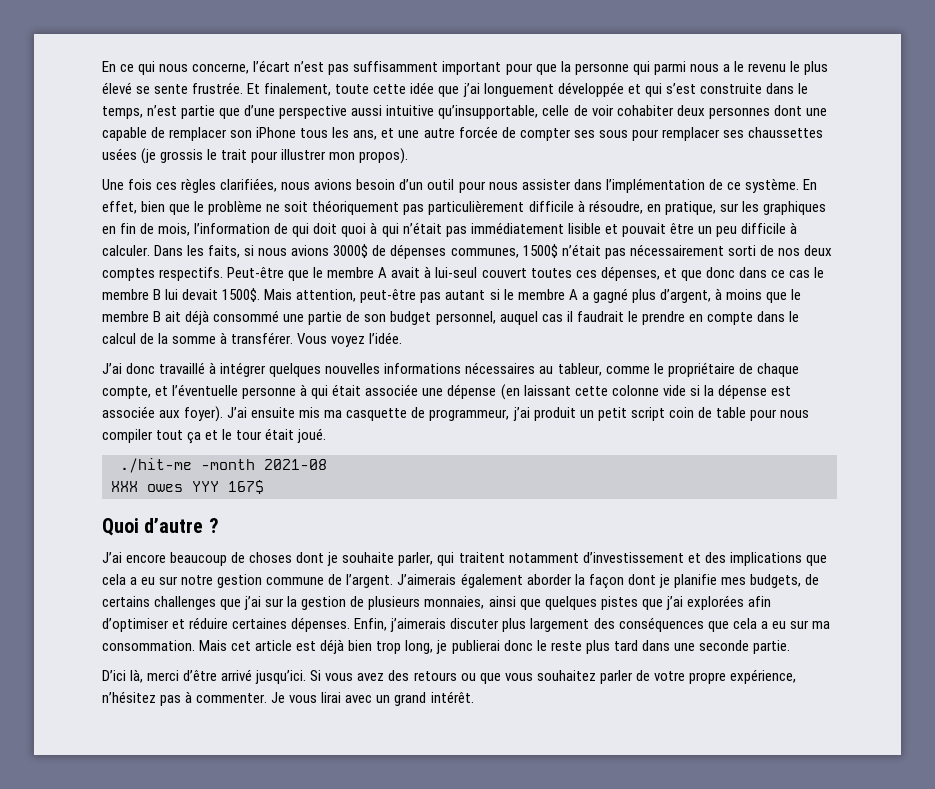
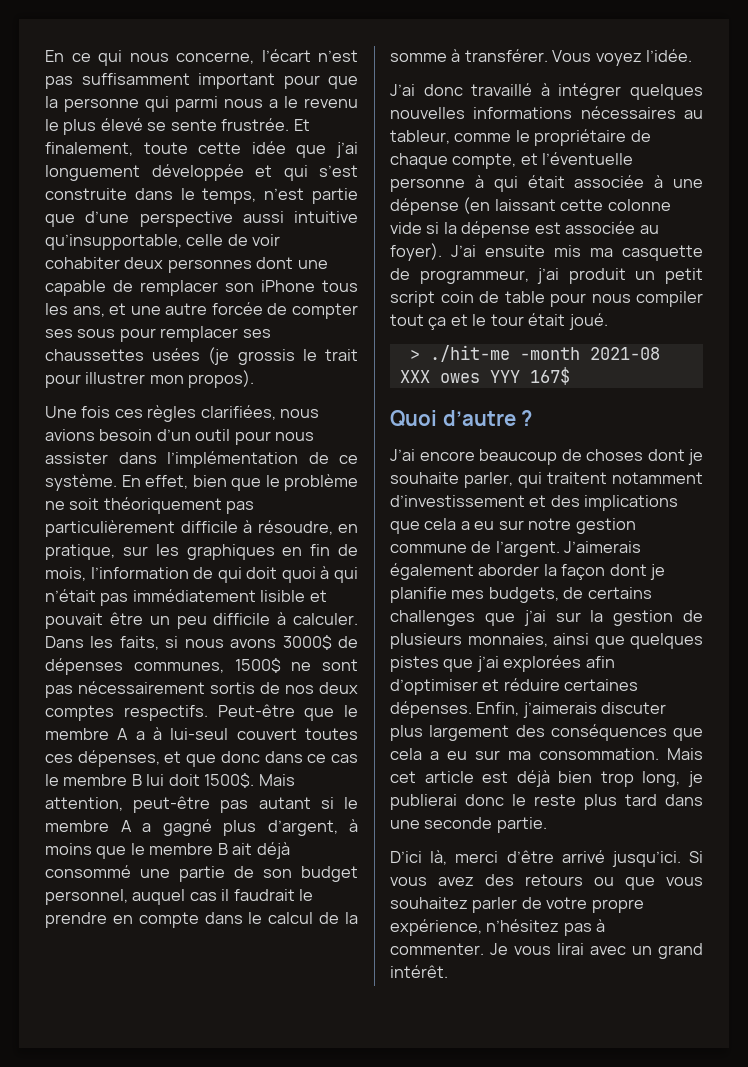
- Dans les faits, si nous avions 3000$ de dépenses communes, 1500$ n’était pas nécessairement sorti de nos deux comptes respectifs.
+ Dans les faits, si nous avons 3000$ de dépenses communes, 1500$ ne sont pas nécessairement sortis de nos deux comptes respectifs.
- Peut-être que le membre A avait à lui-seul couvert toutes ces dépenses, et que donc dans ce cas le membre B lui devait 1500$.
+ Peut-être que le membre A a à lui-seul couvert toutes ces dépenses, et que donc dans ce cas le membre B lui doit 1500$.
- J’ai donc travaillé à intégrer quelques nouvelles informations nécessaires au tableur, comme le propriétaire de chaque compte, et l’éventuelle personne à qui était associée une dépense (en laissant cette colonne vide si la dépense est associée aux foyer).
+ J’ai donc travaillé à intégrer quelques nouvelles informations nécessaires au tableur, comme le propriétaire de chaque compte, et l’éventuelle personne à qui était associée à une dépense (en laissant cette colonne vide si la dépense est associée au foyer).
- ./hit-me -month 2021-08
+ > ./hit-me -month 2021-08

